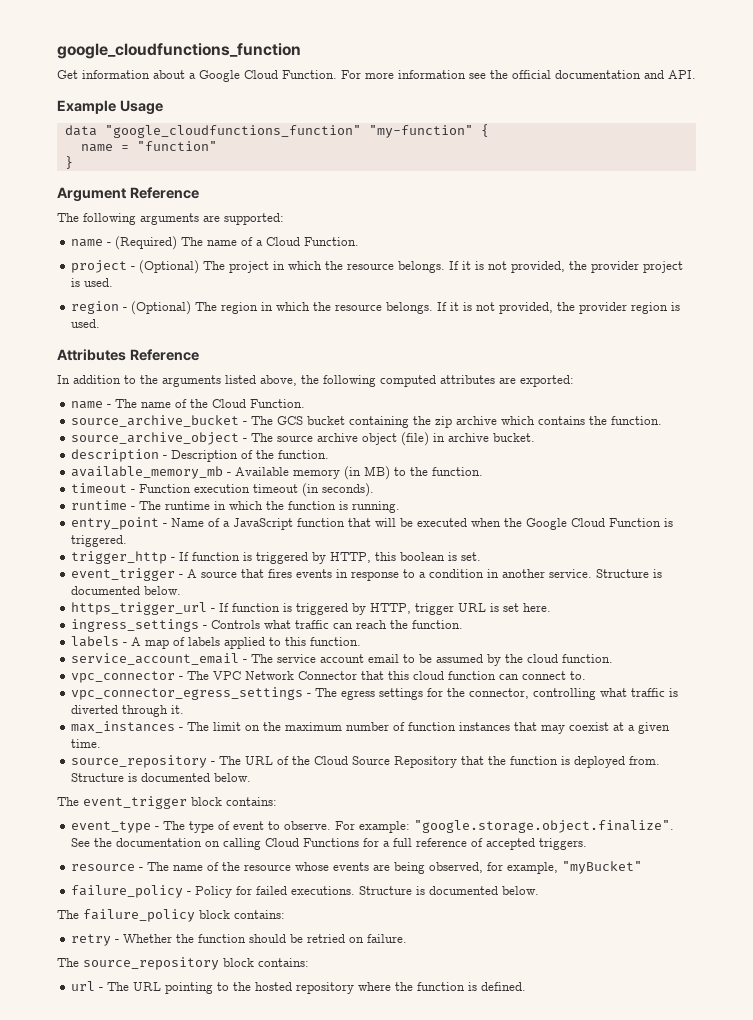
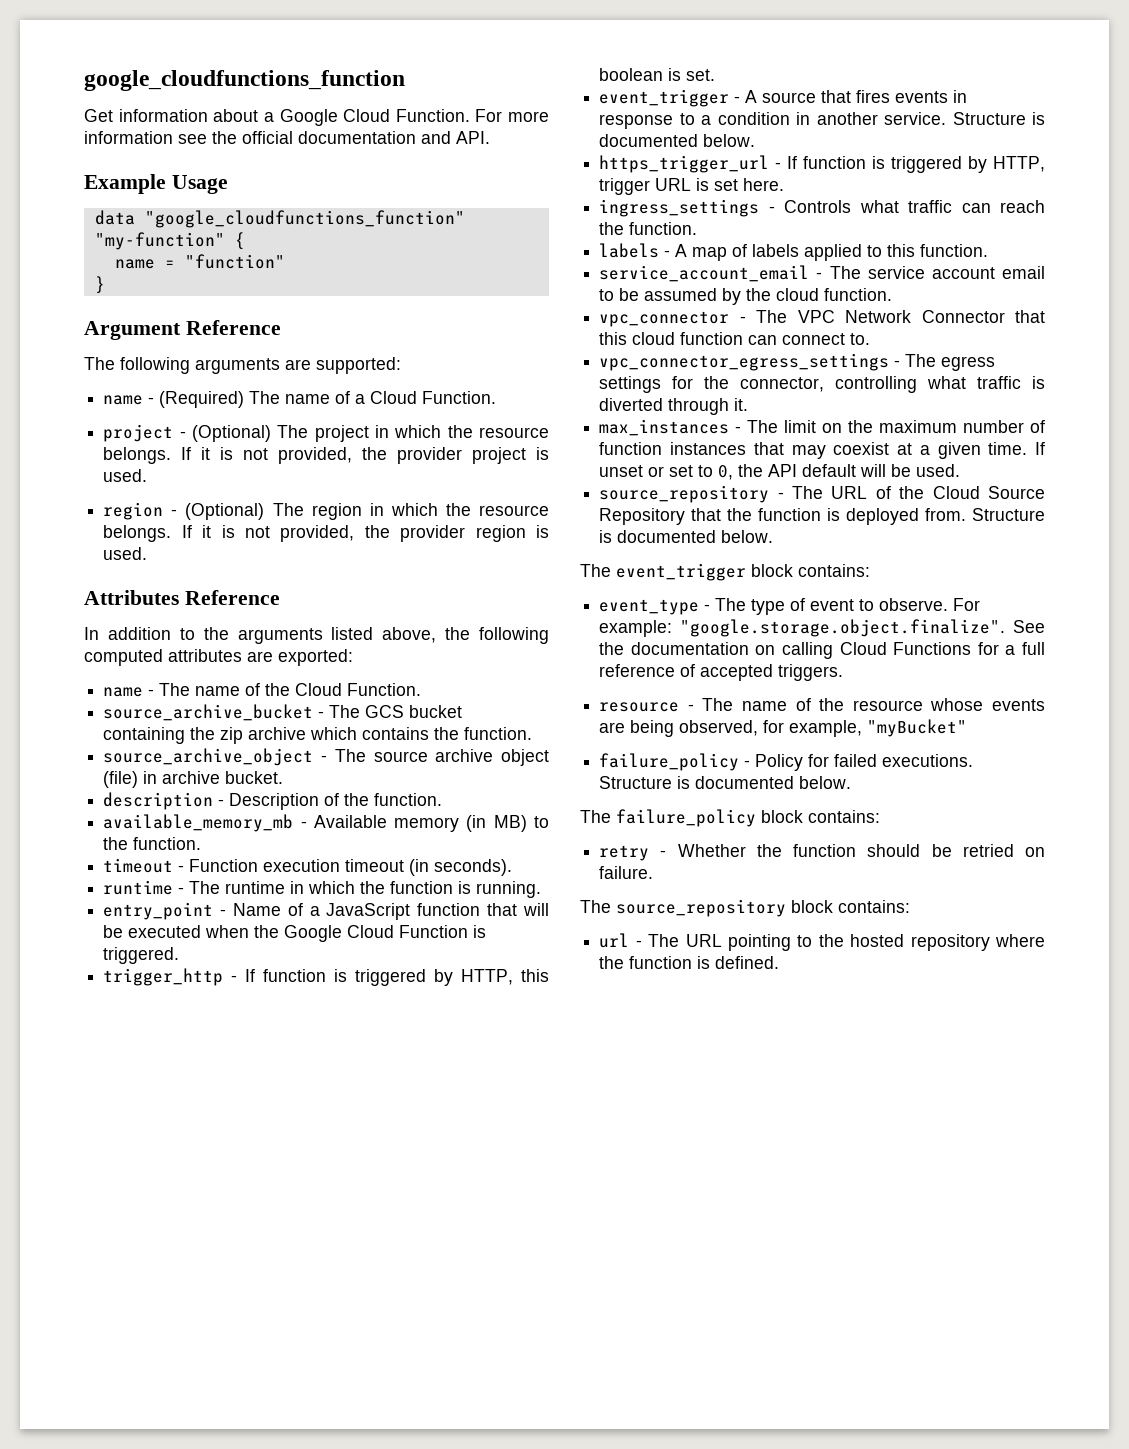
+ If unset or set to 0, the API default will be used.

